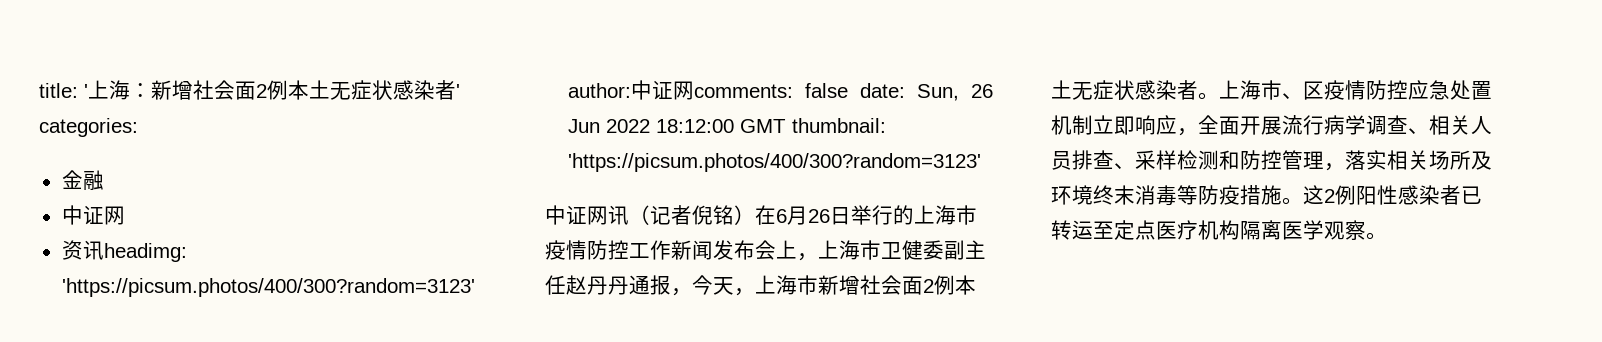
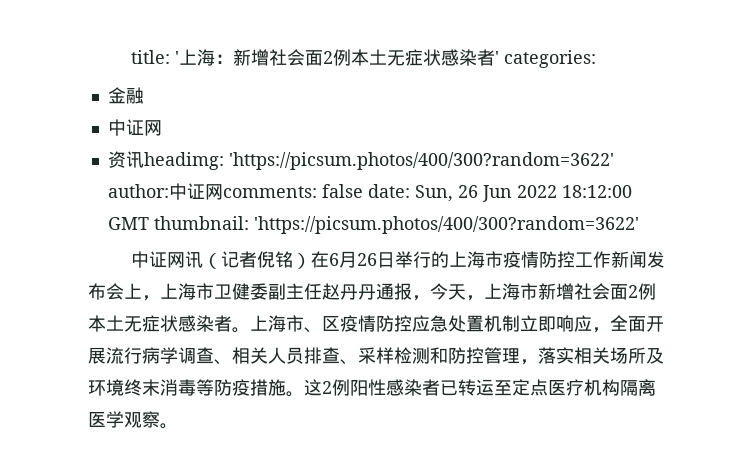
- 资讯headimg: 'https://picsum.photos/400/300?random=3123' author:中证网comments: false date: Sun, 26 Jun 2022 18:12:00 GMT thumbnail: 'https://picsum.photos/400/300?random=3123'
+ 资讯headimg: 'https://picsum.photos/400/300?random=3622' author:中证网comments: false date: Sun, 26 Jun 2022 18:12:00 GMT thumbnail: 'https://picsum.photos/400/300?random=3622'

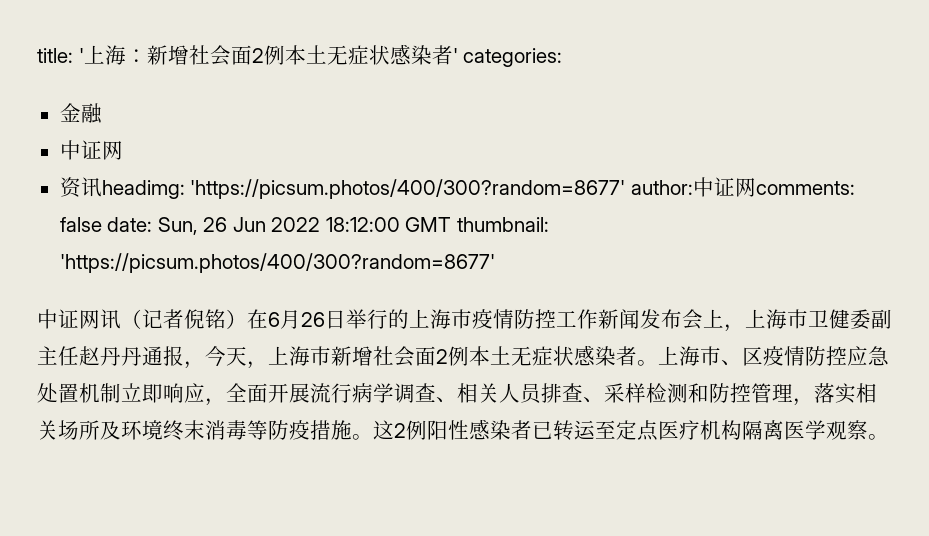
- 资讯headimg: 'https://picsum.photos/400/300?random=3622' author:中证网comments: false date: Sun, 26 Jun 2022 18:12:00 GMT thumbnail: 'https://picsum.photos/400/300?random=3622'
+ 资讯headimg: 'https://picsum.photos/400/300?random=8677' author:中证网comments: false date: Sun, 26 Jun 2022 18:12:00 GMT thumbnail: 'https://picsum.photos/400/300?random=8677'

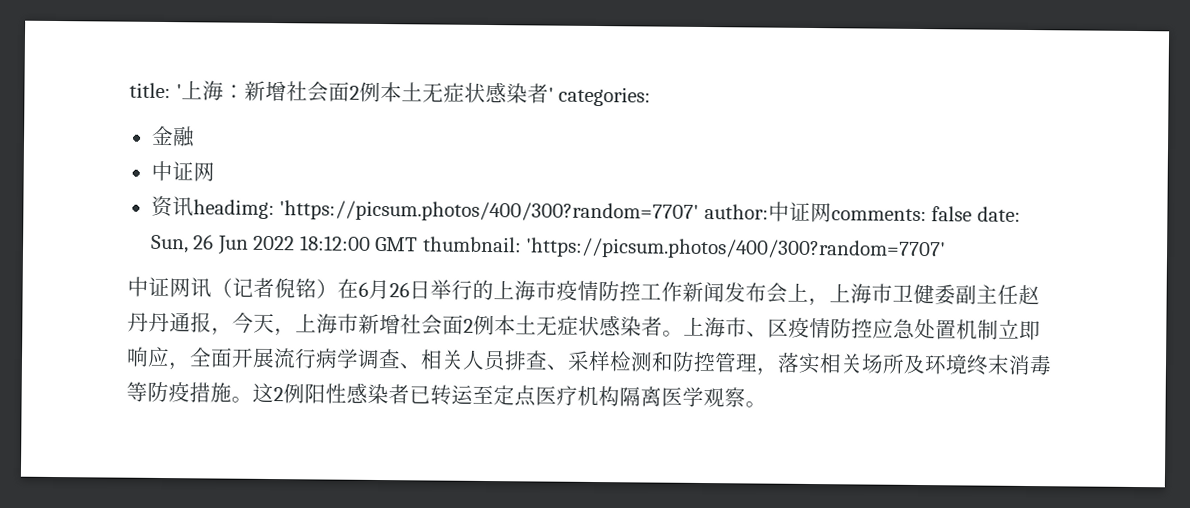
- 资讯headimg: 'https://picsum.photos/400/300?random=8677' author:中证网comments: false date: Sun, 26 Jun 2022 18:12:00 GMT thumbnail: 'https://picsum.photos/400/300?random=8677'
+ 资讯headimg: 'https://picsum.photos/400/300?random=7707' author:中证网comments: false date: Sun, 26 Jun 2022 18:12:00 GMT thumbnail: 'https://picsum.photos/400/300?random=7707'

